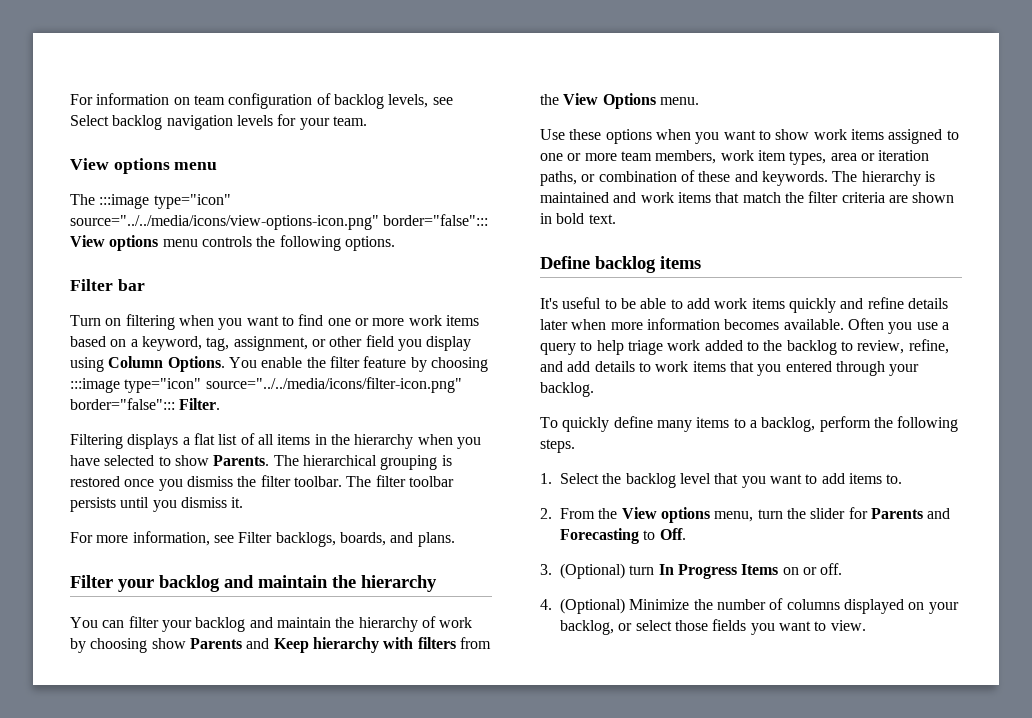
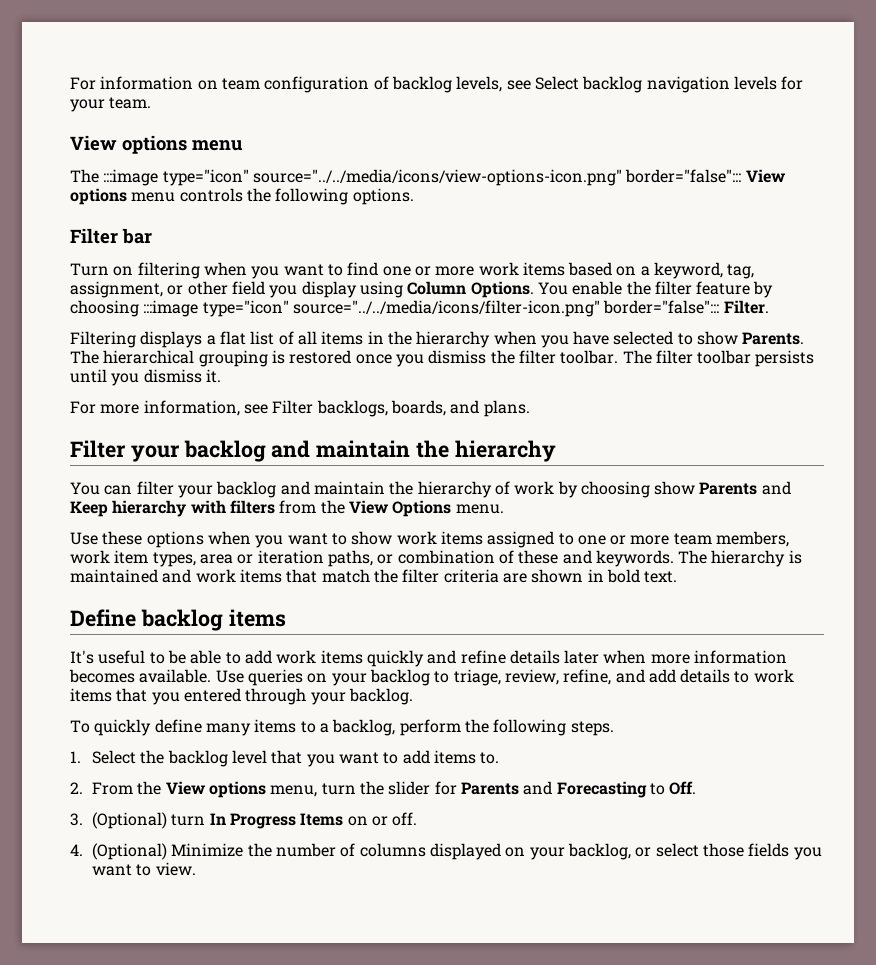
- Often you use a query to help triage work added to the backlog to review, refine, and add details to work items that you entered through your backlog.
+ Use queries on your backlog to triage, review, refine, and add details to work items that you entered through your backlog.

